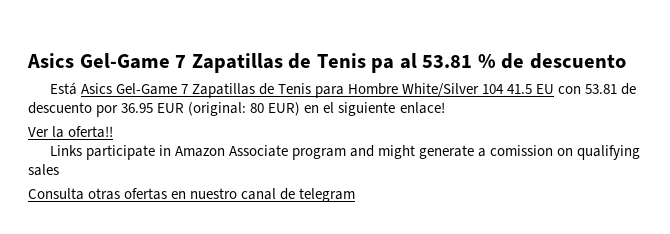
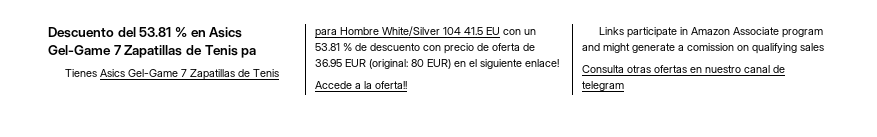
- Asics Gel-Game 7 Zapatillas de Tenis pa al 53.81 % de descuento
- Está Asics Gel-Game 7 Zapatillas de Tenis para Hombre White/Silver 104 41.5 EU con 53.81 de descuento por 36.95 EUR (original: 80 EUR) en el siguiente enlace!
+ Descuento del 53.81 % en Asics Gel-Game 7 Zapatillas de Tenis pa
+ Tienes Asics Gel-Game 7 Zapatillas de Tenis para Hombre White/Silver 104 41.5 EU con un 53.81 % de descuento con precio de oferta de 36.95 EUR (original: 80 EUR) en el siguiente enlace!
- Ver la oferta!!
+ Accede a la oferta!!

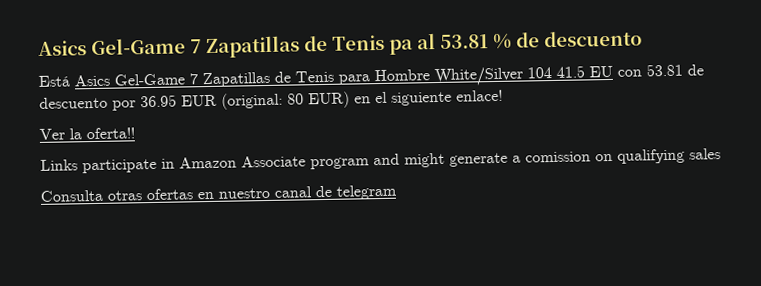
- Descuento del 53.81 % en Asics Gel-Game 7 Zapatillas de Tenis pa
- Tienes Asics Gel-Game 7 Zapatillas de Tenis para Hombre White/Silver 104 41.5 EU con un 53.81 % de descuento con precio de oferta de 36.95 EUR (original: 80 EUR) en el siguiente enlace!
+ Asics Gel-Game 7 Zapatillas de Tenis pa al 53.81 % de descuento
+ Está Asics Gel-Game 7 Zapatillas de Tenis para Hombre White/Silver 104 41.5 EU con 53.81 de descuento por 36.95 EUR (original: 80 EUR) en el siguiente enlace!
- Accede a la oferta!!
+ Ver la oferta!!

